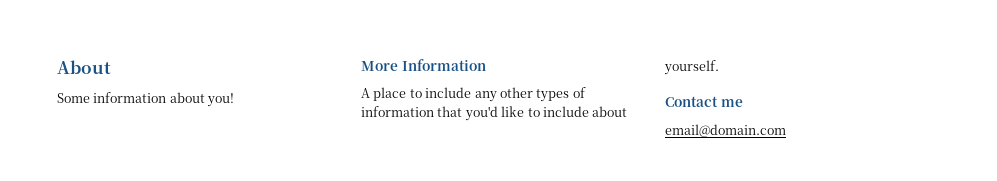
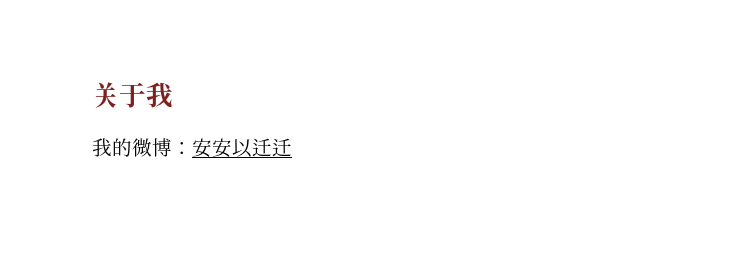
- About
- Some information about you!
- More Information
- A place to include any other types of information that you'd like to include about yourself.
- Contact me
- email@domain.com
+ 关于我
+ 我的微博：安安以迁迁

